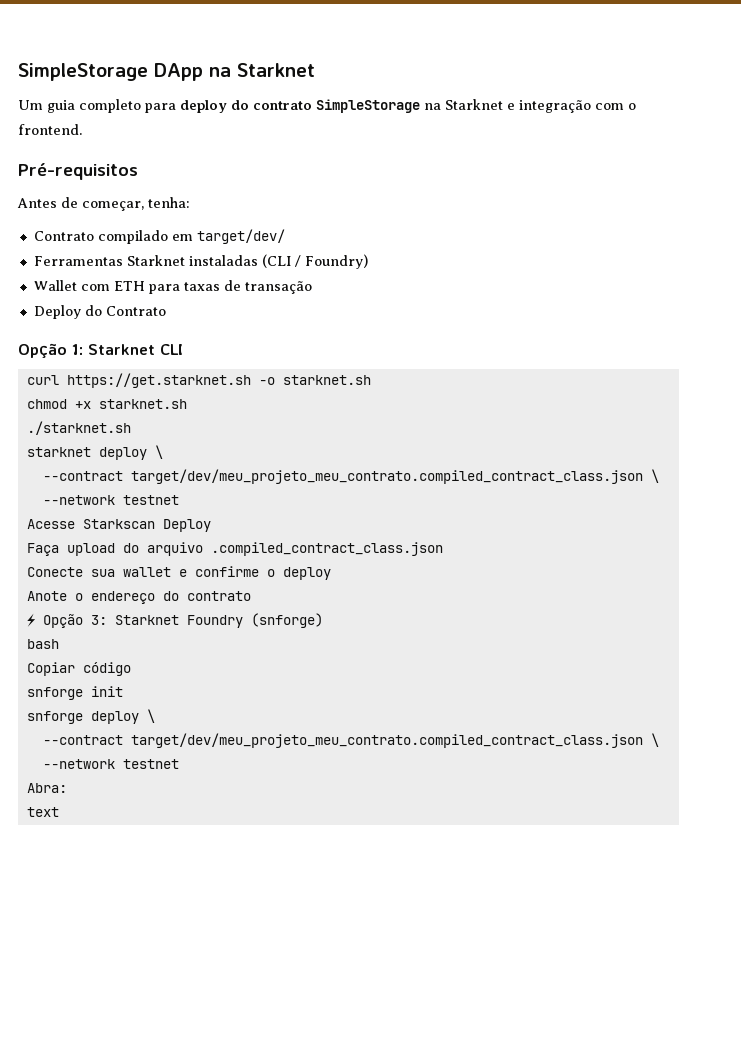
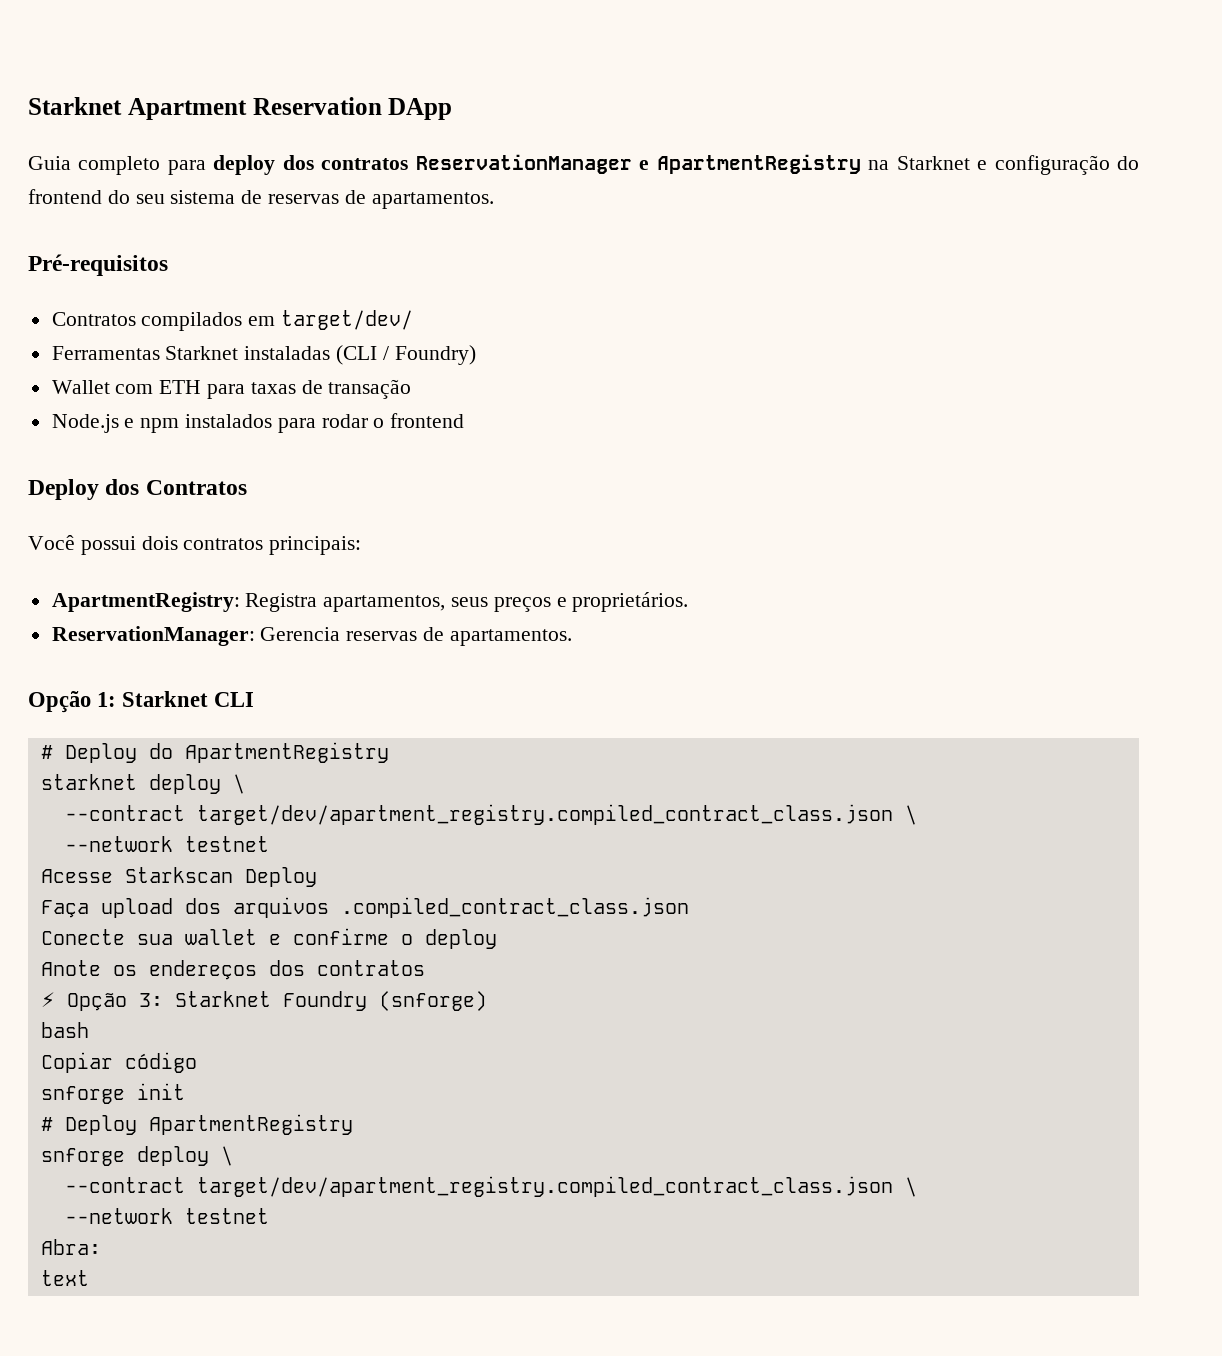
- SimpleStorage DApp na Starknet
- Um guia completo para deploy do contrato SimpleStorage na Starknet e integração com o frontend.
+ Starknet Apartment Reservation DApp
+ Guia completo para deploy dos contratos ReservationManager e ApartmentRegistry na Starknet e configuração do frontend do seu sistema de reservas de apartamentos.
  Pré-requisitos
- Antes de começar, tenha:
- Contrato compilado em target/dev/
+ Contratos compilados em target/dev/
- Deploy do Contrato
+ Node.js e npm instalados para rodar o frontend
+ Deploy dos Contratos
+ Você possui dois contratos principais:
+ ApartmentRegistry: Registra apartamentos, seus preços e proprietários.
+ ReservationManager: Gerencia reservas de apartamentos.
  Opção 1: Starknet CLI
- curl https://get.starknet.sh -o starknet.sh
- chmod +x starknet.sh
- ./starknet.sh
+ # Deploy do ApartmentRegistry
  starknet deploy \
- --contract target/dev/meu_projeto_meu_contrato.compiled_contract_class.json \
+ --contract target/dev/apartment_registry.compiled_contract_class.json \
- Faça upload do arquivo .compiled_contract_class.json
+ Faça upload dos arquivos .compiled_contract_class.json
- Anote o endereço do contrato
+ Anote os endereços dos contratos
+ # Deploy ApartmentRegistry
  snforge deploy \
- --contract target/dev/meu_projeto_meu_contrato.compiled_contract_class.json \
+ --contract target/dev/apartment_registry.compiled_contract_class.json \

